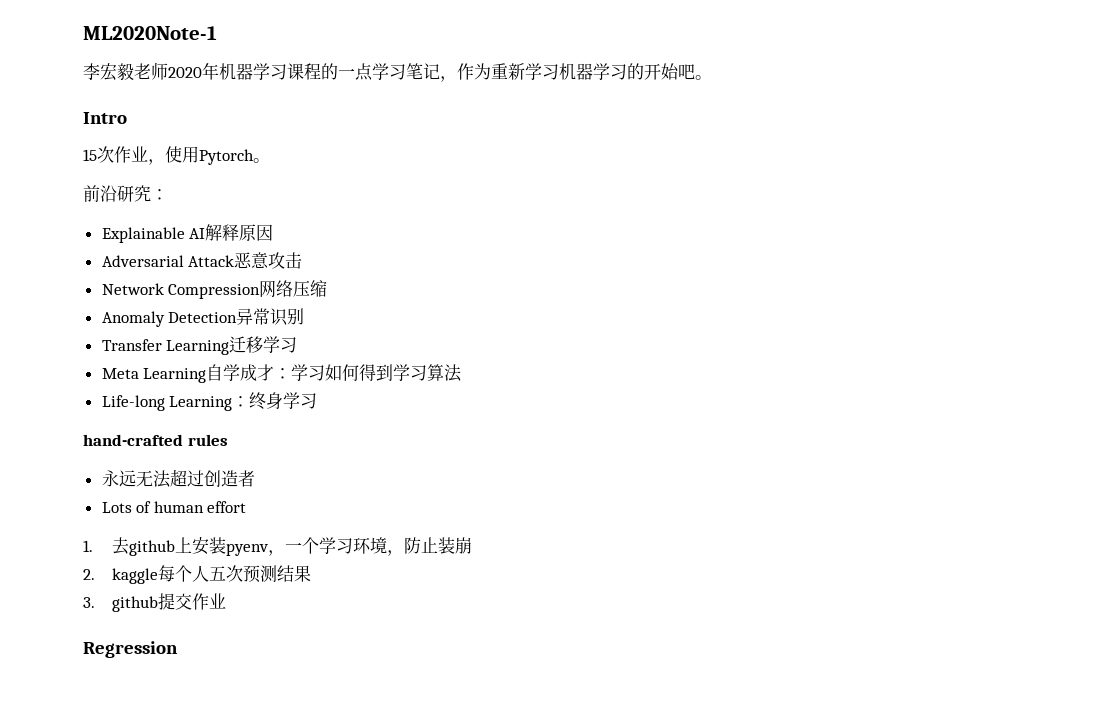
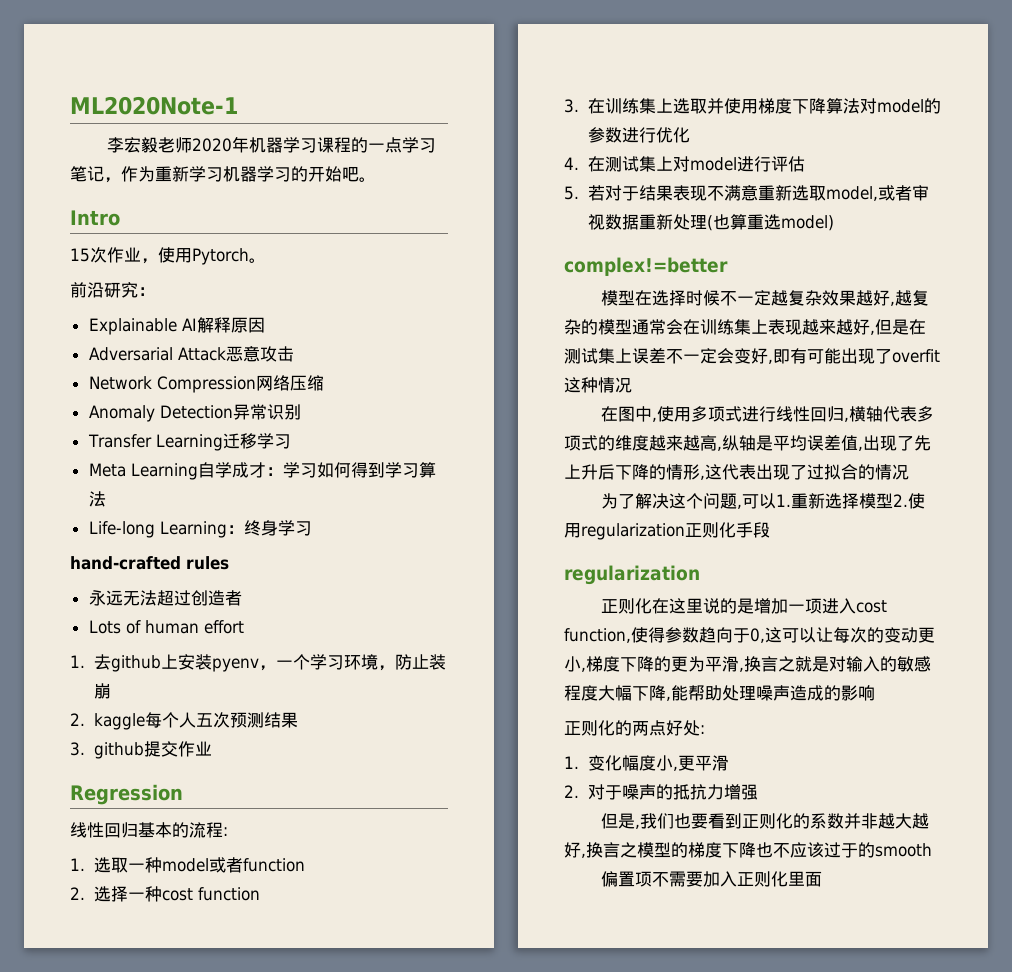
+ 线性回归基本的流程:
+ 1.选取一种model或者function
+ 2.选择一种cost function
+ 3.在训练集上选取并使用梯度下降算法对model的参数进行优化
+ 4.在测试集上对model进行评估
+ 5.若对于结果表现不满意重新选取model,或者审视数据重新处理(也算重选model)
+ complex!=better
+ 模型在选择时候不一定越复杂效果越好,越复杂的模型通常会在训练集上表现越来越好,但是在测试集上误差不一定会变好,即有可能出现了overfit这种情况
+ 在图中,使用多项式进行线性回归,横轴代表多项式的维度越来越高,纵轴是平均误差值,出现了先上升后下降的情形,这代表出现了过拟合的情况
+ 为了解决这个问题,可以1.重新选择模型2.使用regularization正则化手段
+ regularization
+ 正则化在这里说的是增加一项进入cost function,使得参数趋向于0,这可以让每次的变动更小,梯度下降的更为平滑,换言之就是对输入的敏感程度大幅下降,能帮助处理噪声造成的影响
+ 正则化的两点好处:
+ 1.变化幅度小,更平滑
+ 2.对于噪声的抵抗力增强
+ 但是,我们也要看到正则化的系数并非越大越好,换言之模型的梯度下降也不应该过于的smooth
+ 偏置项不需要加入正则化里面

